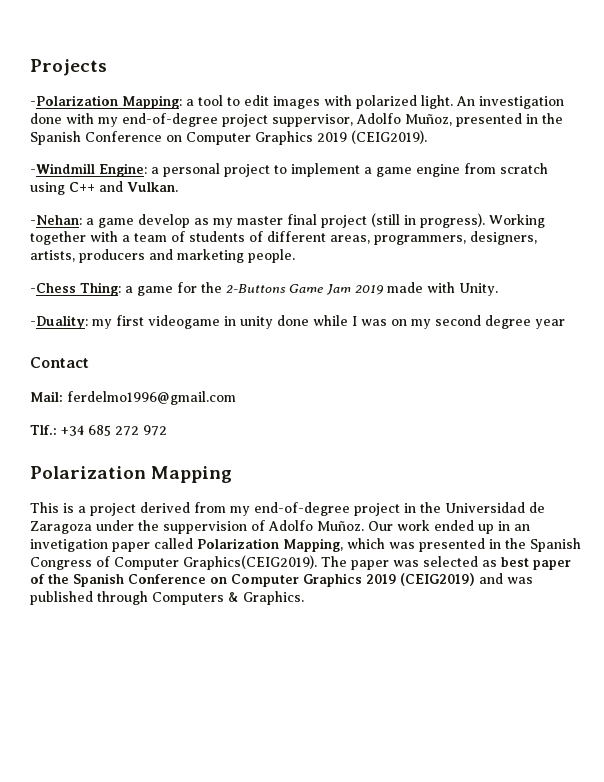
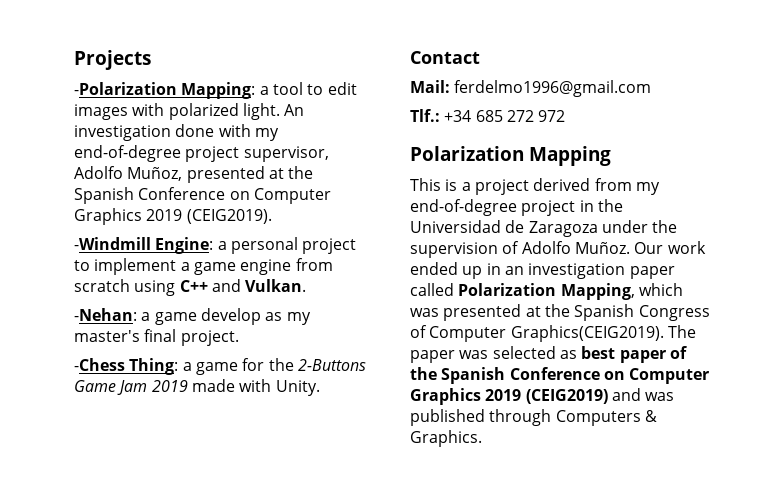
- An investigation done with my end-of-degree project suppervisor, Adolfo Muñoz, presented in the Spanish Conference on Computer Graphics 2019 (CEIG2019).
+ An investigation done with my end-of-degree project supervisor, Adolfo Muñoz, presented at the Spanish Conference on Computer Graphics 2019 (CEIG2019).
- -Nehan: a game develop as my master final project (still in progress). Working together with a team of students of different areas, programmers, designers, artists, producers and marketing people.
+ -Nehan: a game develop as my master's final project.
- -Duality: my first videogame in unity done while I was on my second degree year
- This is a project derived from my end-of-degree project in the Universidad de Zaragoza under the suppervision of Adolfo Muñoz.
+ This is a project derived from my end-of-degree project in the Universidad de Zaragoza under the supervision of Adolfo Muñoz.
- Our work ended up in an invetigation paper called Polarization Mapping, which was presented in the Spanish Congress of Computer Graphics(CEIG2019).
+ Our work ended up in an investigation paper called Polarization Mapping, which was presented at the Spanish Congress of Computer Graphics(CEIG2019).

